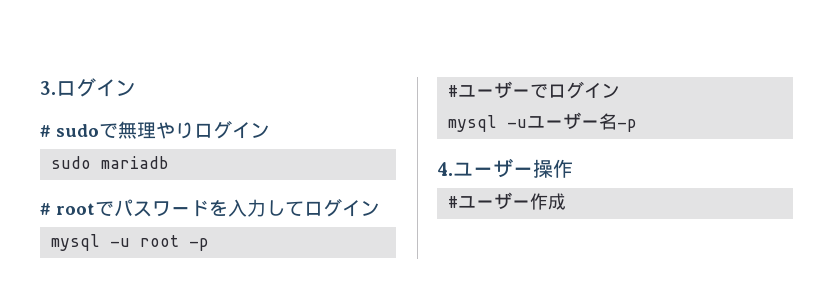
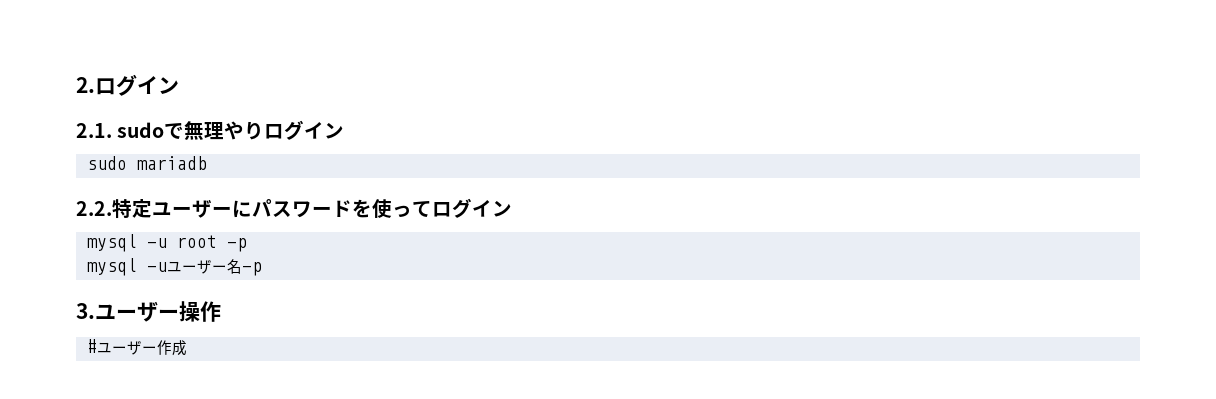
- 3.ログイン
- # sudoで無理やりログイン
+ 2.ログイン
+ 2.1. sudoで無理やりログイン
- # rootでパスワードを入力してログイン
+ 2.2.特定ユーザーにパスワードを使ってログイン
- #ユーザーでログイン
- 4.ユーザー操作
+ 3.ユーザー操作

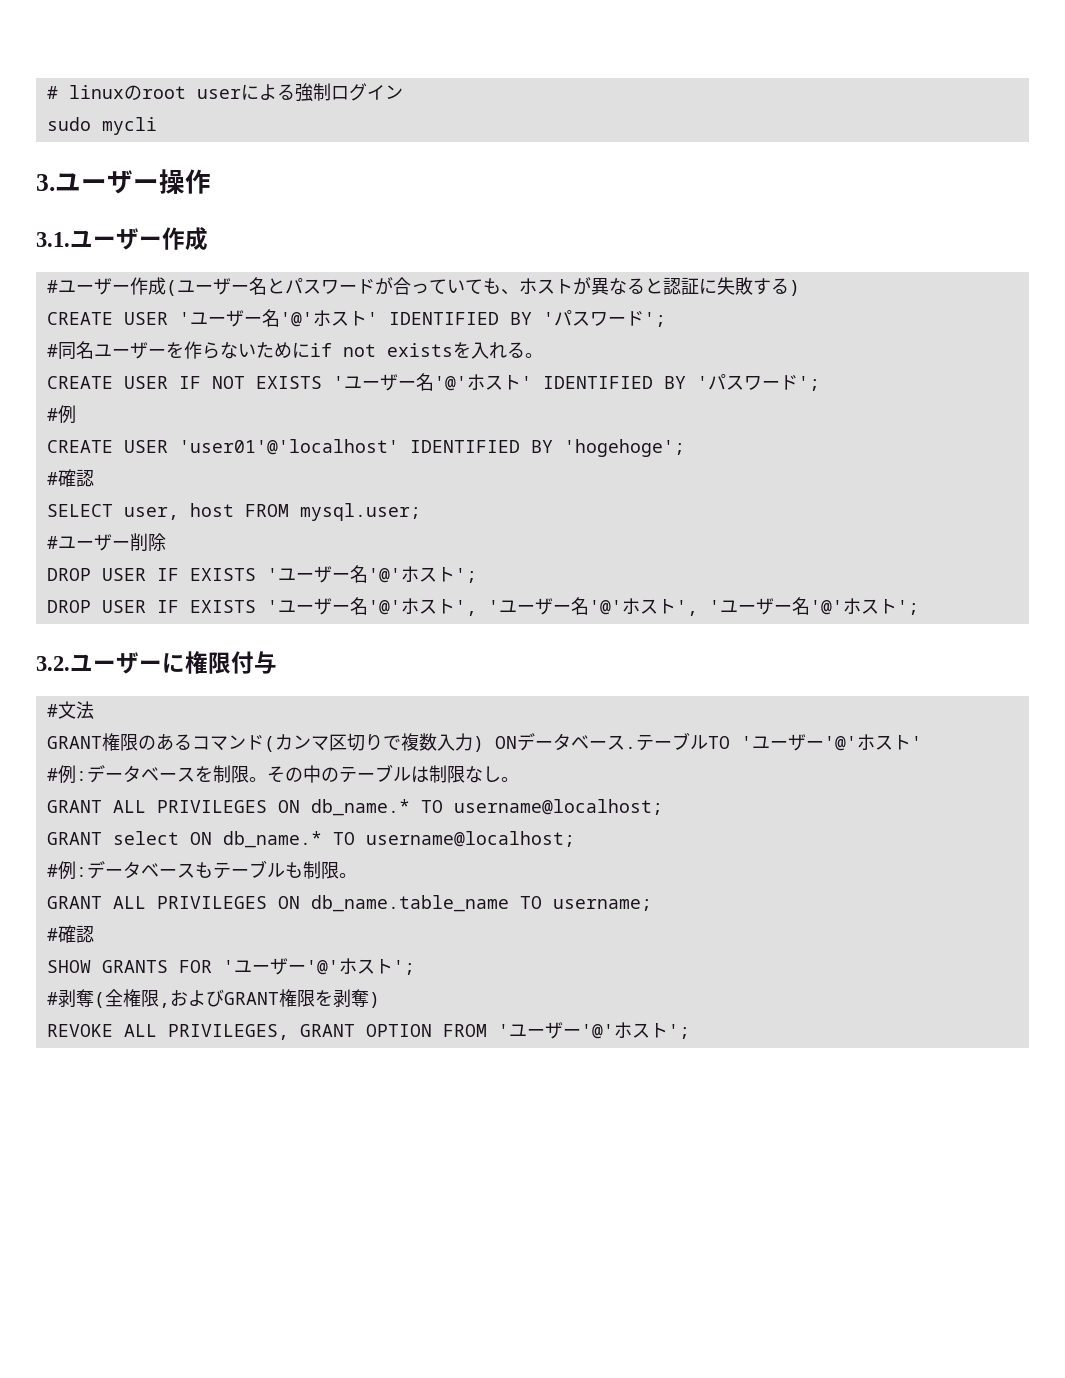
- 2.ログイン
- 2.1. sudoで無理やりログイン
- sudo mariadb
- 2.2.特定ユーザーにパスワードを使ってログイン
- mysql -u root -p
- mysql -uユーザー名-p
+ # linuxのroot userによる強制ログイン
+ sudo mycli
+ 3.1.ユーザー作成
- #ユーザー作成
+ #ユーザー作成(ユーザー名とパスワードが合っていても、ホストが異なると認証に失敗する)
+ CREATE USER 'ユーザー名'@'ホスト' IDENTIFIED BY 'パスワード';
+ #同名ユーザーを作らないためにif not existsを入れる。
+ CREATE USER IF NOT EXISTS 'ユーザー名'@'ホスト' IDENTIFIED BY 'パスワード';
+ #例
+ CREATE USER 'user01'@'localhost' IDENTIFIED BY 'hogehoge';
+ #確認
+ SELECT user, host FROM mysql.user;
+ #ユーザー削除
+ DROP USER IF EXISTS 'ユーザー名'@'ホスト';
+ DROP USER IF EXISTS 'ユーザー名'@'ホスト', 'ユーザー名'@'ホスト', 'ユーザー名'@'ホスト';
+ 3.2.ユーザーに権限付与
+ #文法
+ GRANT権限のあるコマンド(カンマ区切りで複数入力) ONデータベース.テーブルTO 'ユーザー'@'ホスト'
+ #例:データベースを制限。その中のテーブルは制限なし。
+ GRANT ALL PRIVILEGES ON db_name.* TO username@localhost;
+ GRANT select ON db_name.* TO username@localhost;
+ #例:データベースもテーブルも制限。
+ GRANT ALL PRIVILEGES ON db_name.table_name TO username;
+ #確認
+ SHOW GRANTS FOR 'ユーザー'@'ホスト';
+ #剥奪(全権限,およびGRANT権限を剥奪)
+ REVOKE ALL PRIVILEGES, GRANT OPTION FROM 'ユーザー'@'ホスト';

